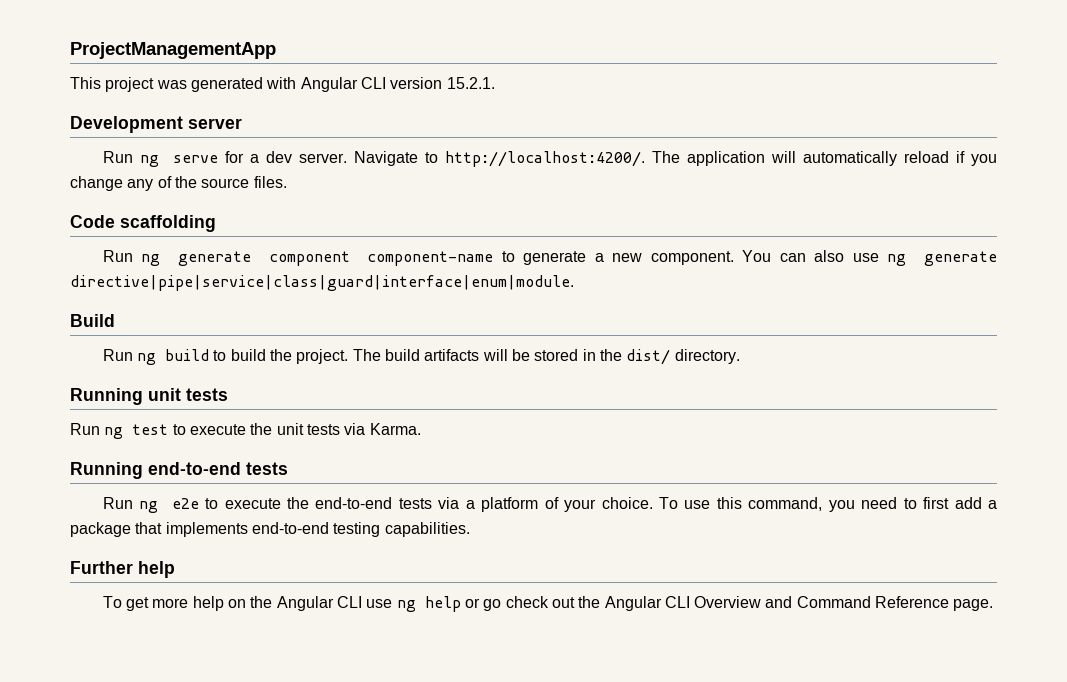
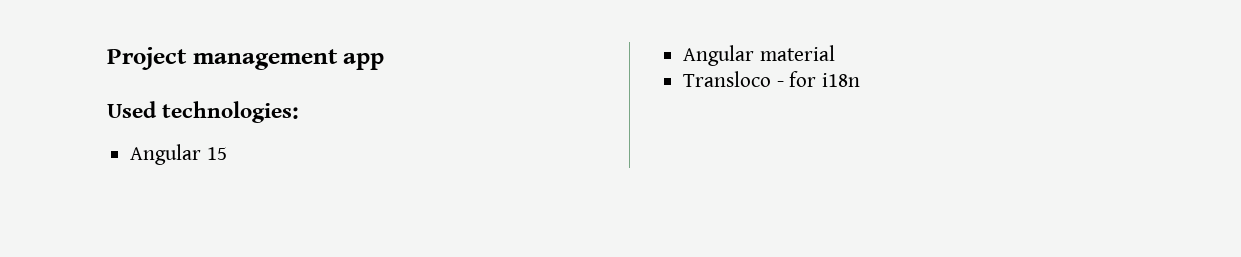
- ProjectManagementApp
- This project was generated with Angular CLI version 15.2.1.
- Development server
- Run ng serve for a dev server. Navigate to http://localhost:4200/. The application will automatically reload if you change any of the source files.
- Code scaffolding
- Run ng generate component component-name to generate a new component. You can also use ng generate directive|pipe|service|class|guard|interface|enum|module.
- Build
- Run ng build to build the project. The build artifacts will be stored in the dist/ directory.
- Running unit tests
- Run ng test to execute the unit tests via Karma.
- Running end-to-end tests
- Run ng e2e to execute the end-to-end tests via a platform of your choice. To use this command, you need to first add a package that implements end-to-end testing capabilities.
- Further help
- To get more help on the Angular CLI use ng help or go check out the Angular CLI Overview and Command Reference page.
+ Project management app
+ Used technologies:
+ Angular 15
+ Angular material
+ Transloco - for i18n

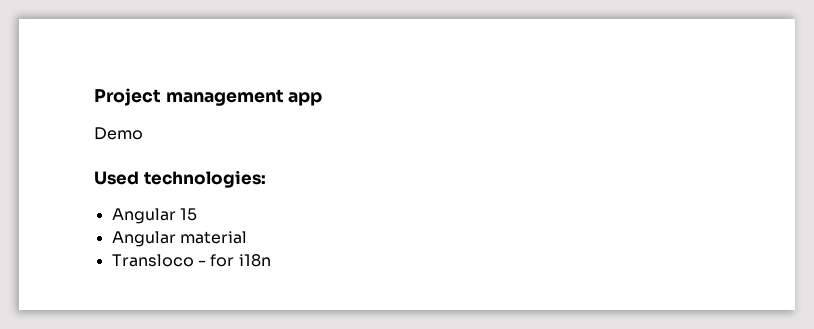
+ Demo

